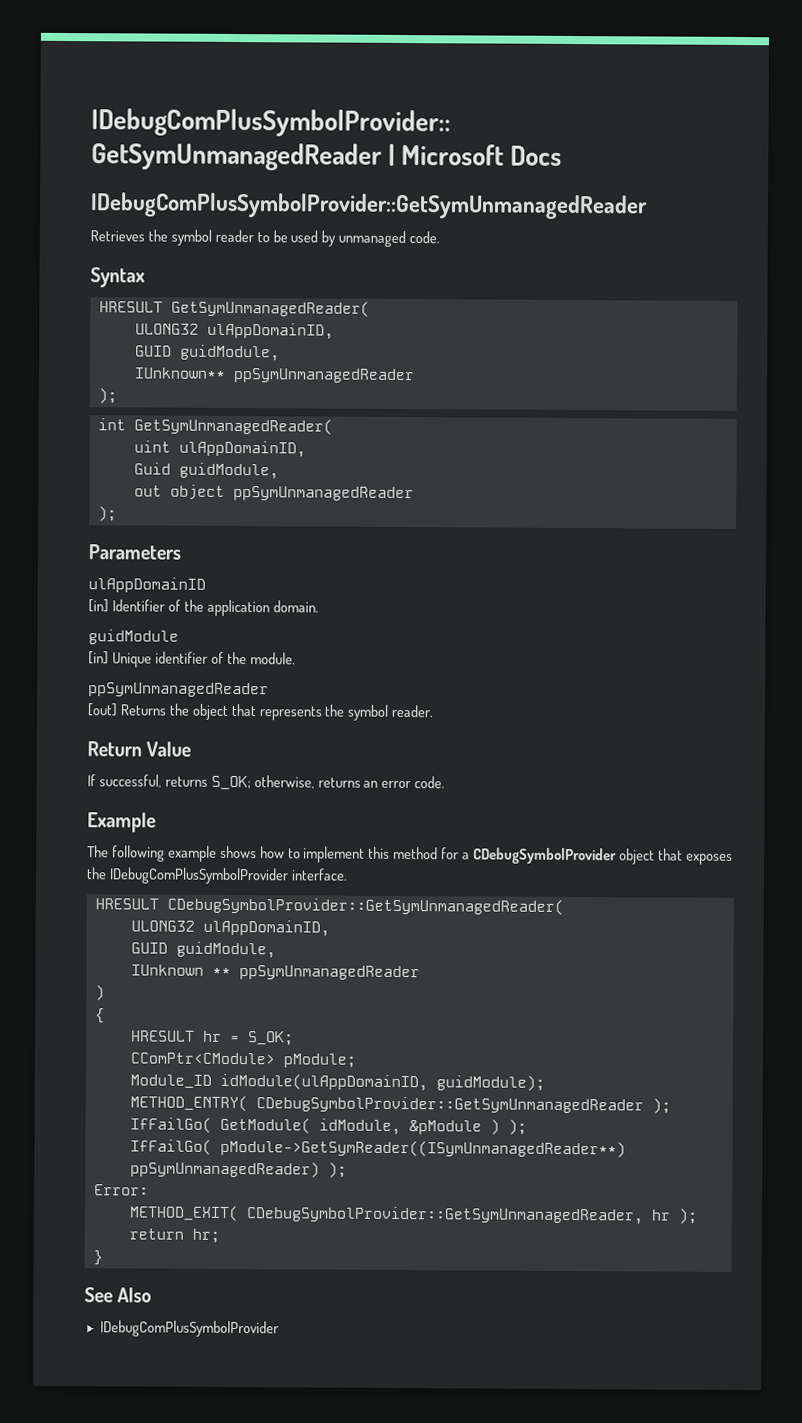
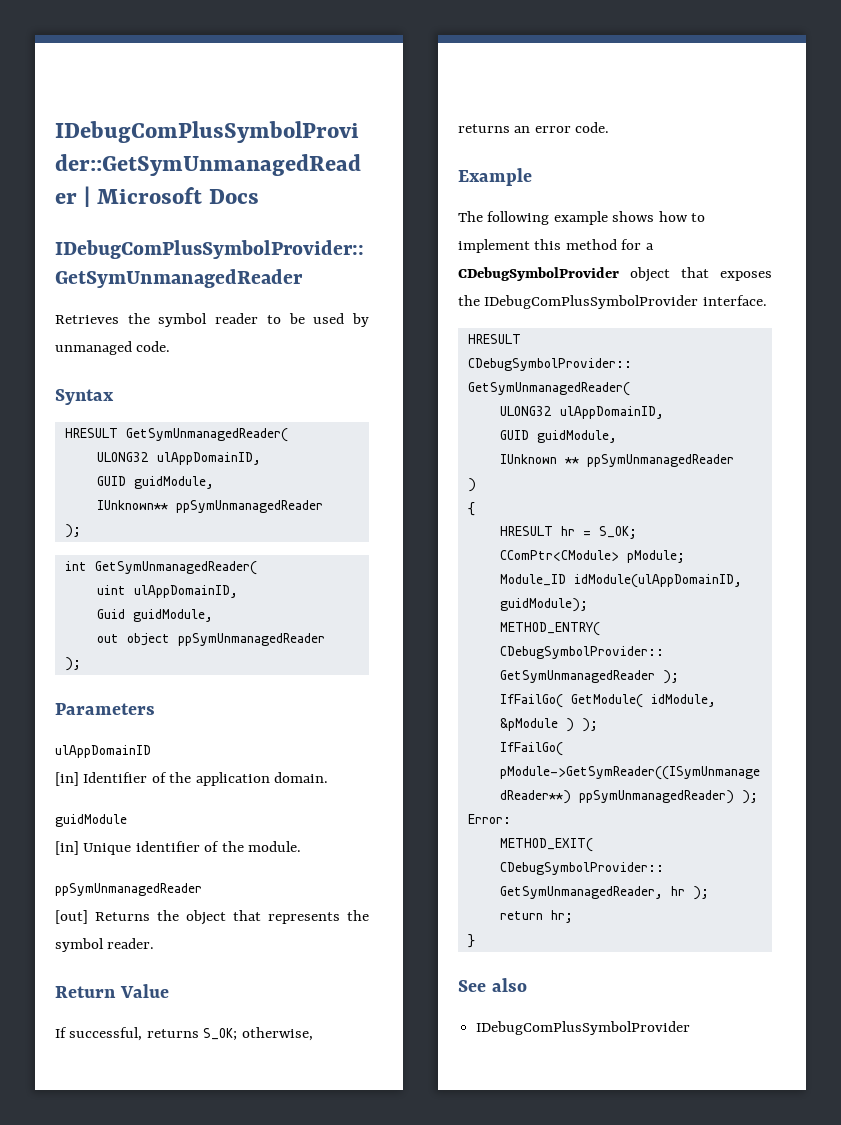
- See Also
+ See also

